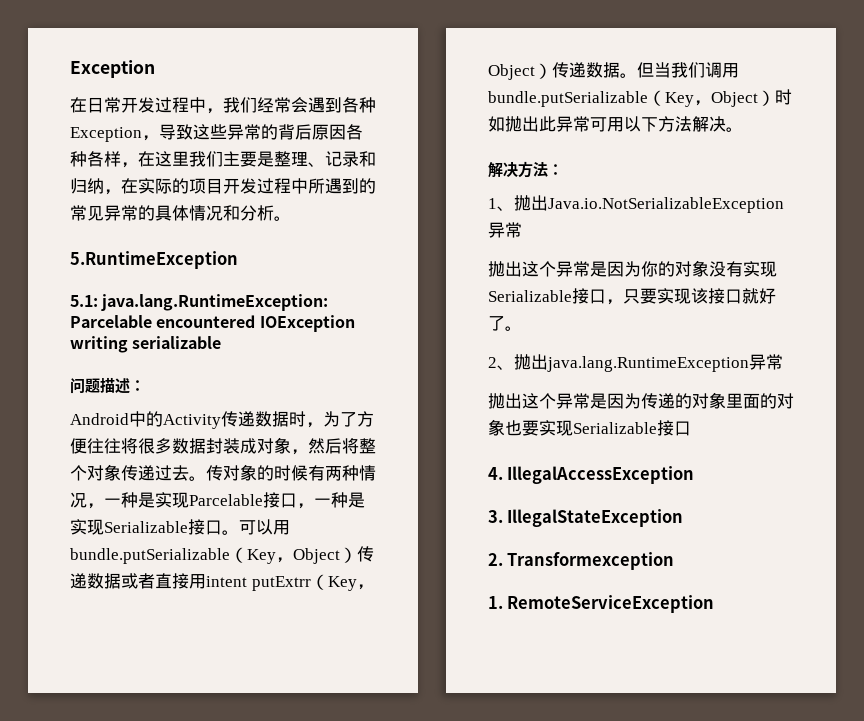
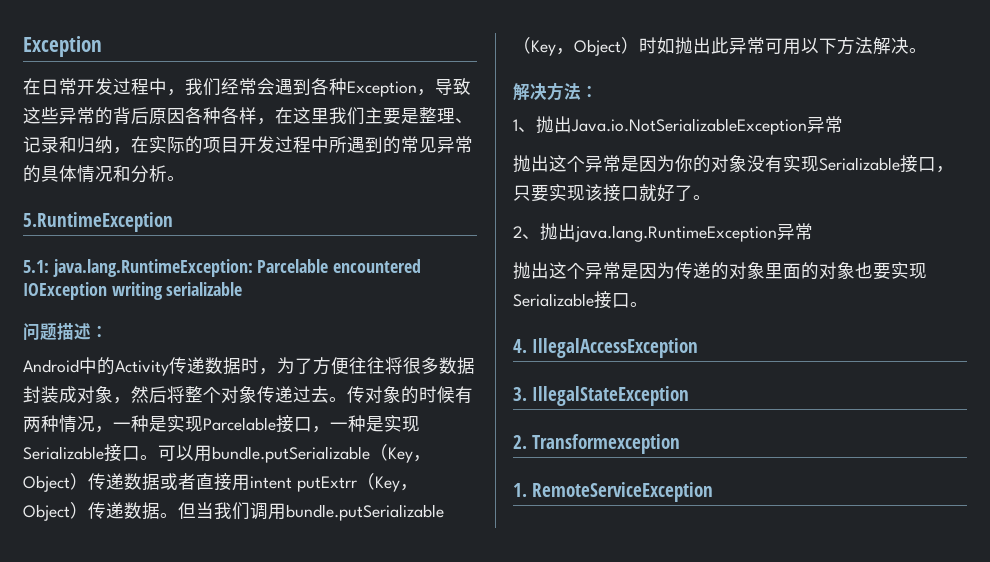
- 抛出这个异常是因为传递的对象里面的对象也要实现Serializable接口
+ 抛出这个异常是因为传递的对象里面的对象也要实现Serializable接口。

